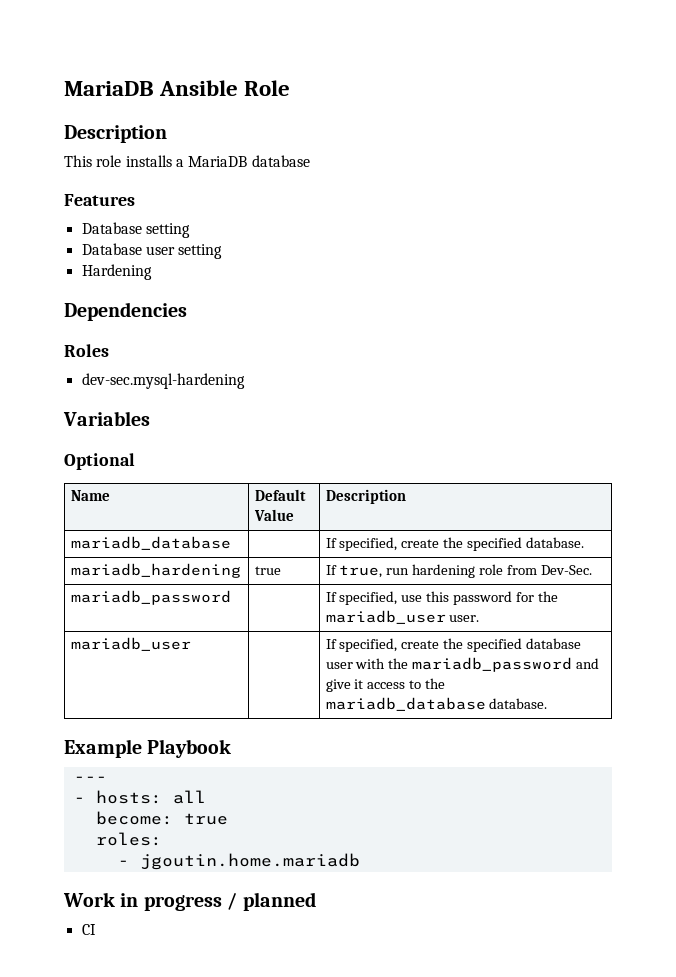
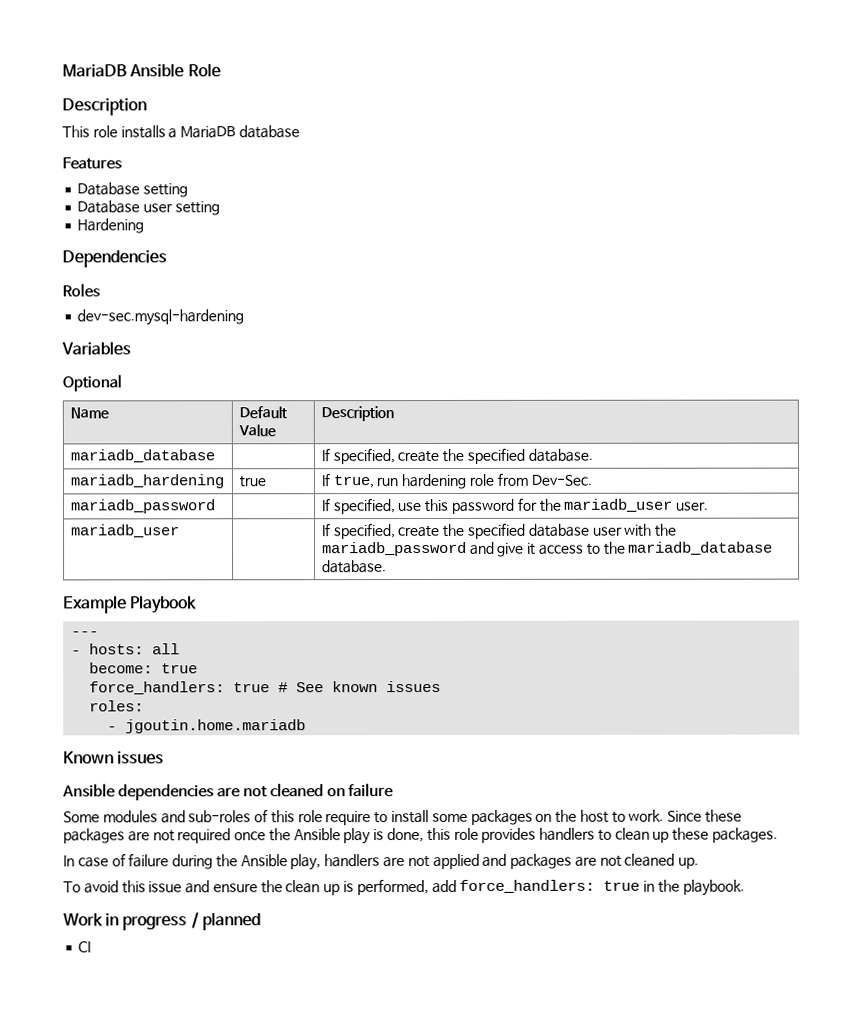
+ force_handlers: true # See known issues
  roles:
  - jgoutin.home.mariadb
+ Known issues
+ Ansible dependencies are not cleaned on failure
+ Some modules and sub-roles of this role require to install some packages on the host to work. Since these packages are not required once the Ansible play is done, this role provides handlers to clean up these packages.
+ In case of failure during the Ansible play, handlers are not applied and packages are not cleaned up.
+ To avoid this issue and ensure the clean up is performed, add force_handlers: true in the playbook.

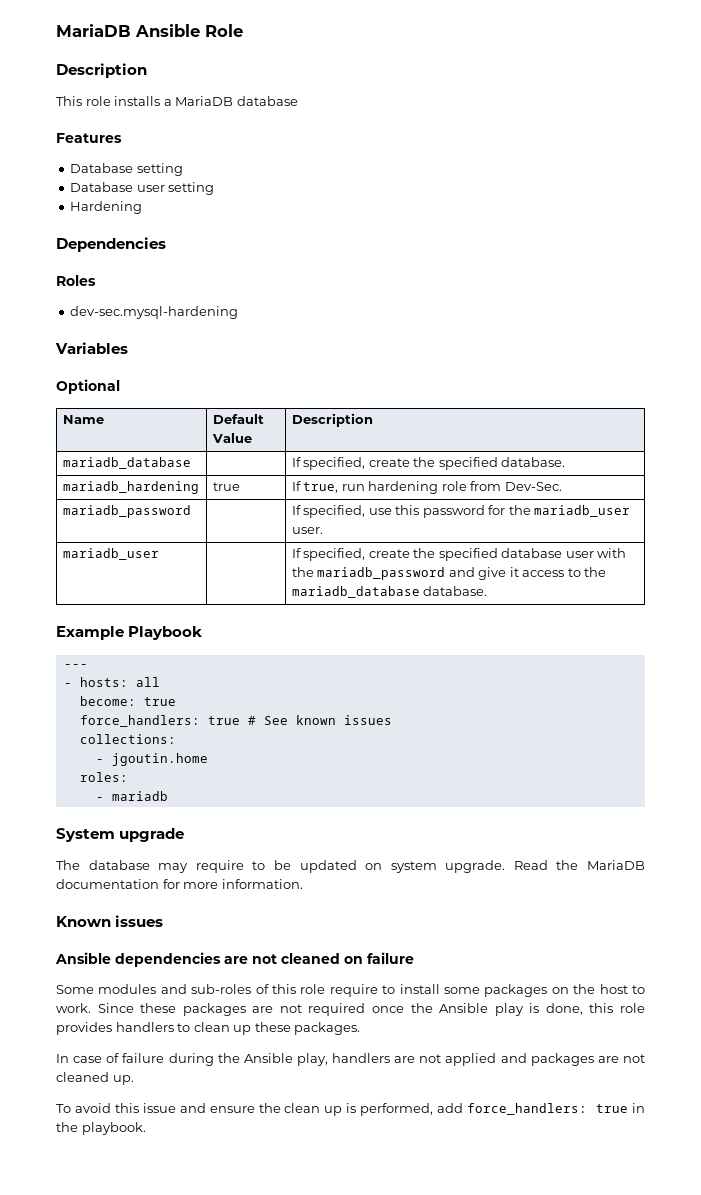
+ collections:
+ - jgoutin.home
- - jgoutin.home.mariadb
+ - mariadb
+ System upgrade
+ The database may require to be updated on system upgrade. Read the MariaDB documentation for more information.
- Work in progress / planned
- CI

